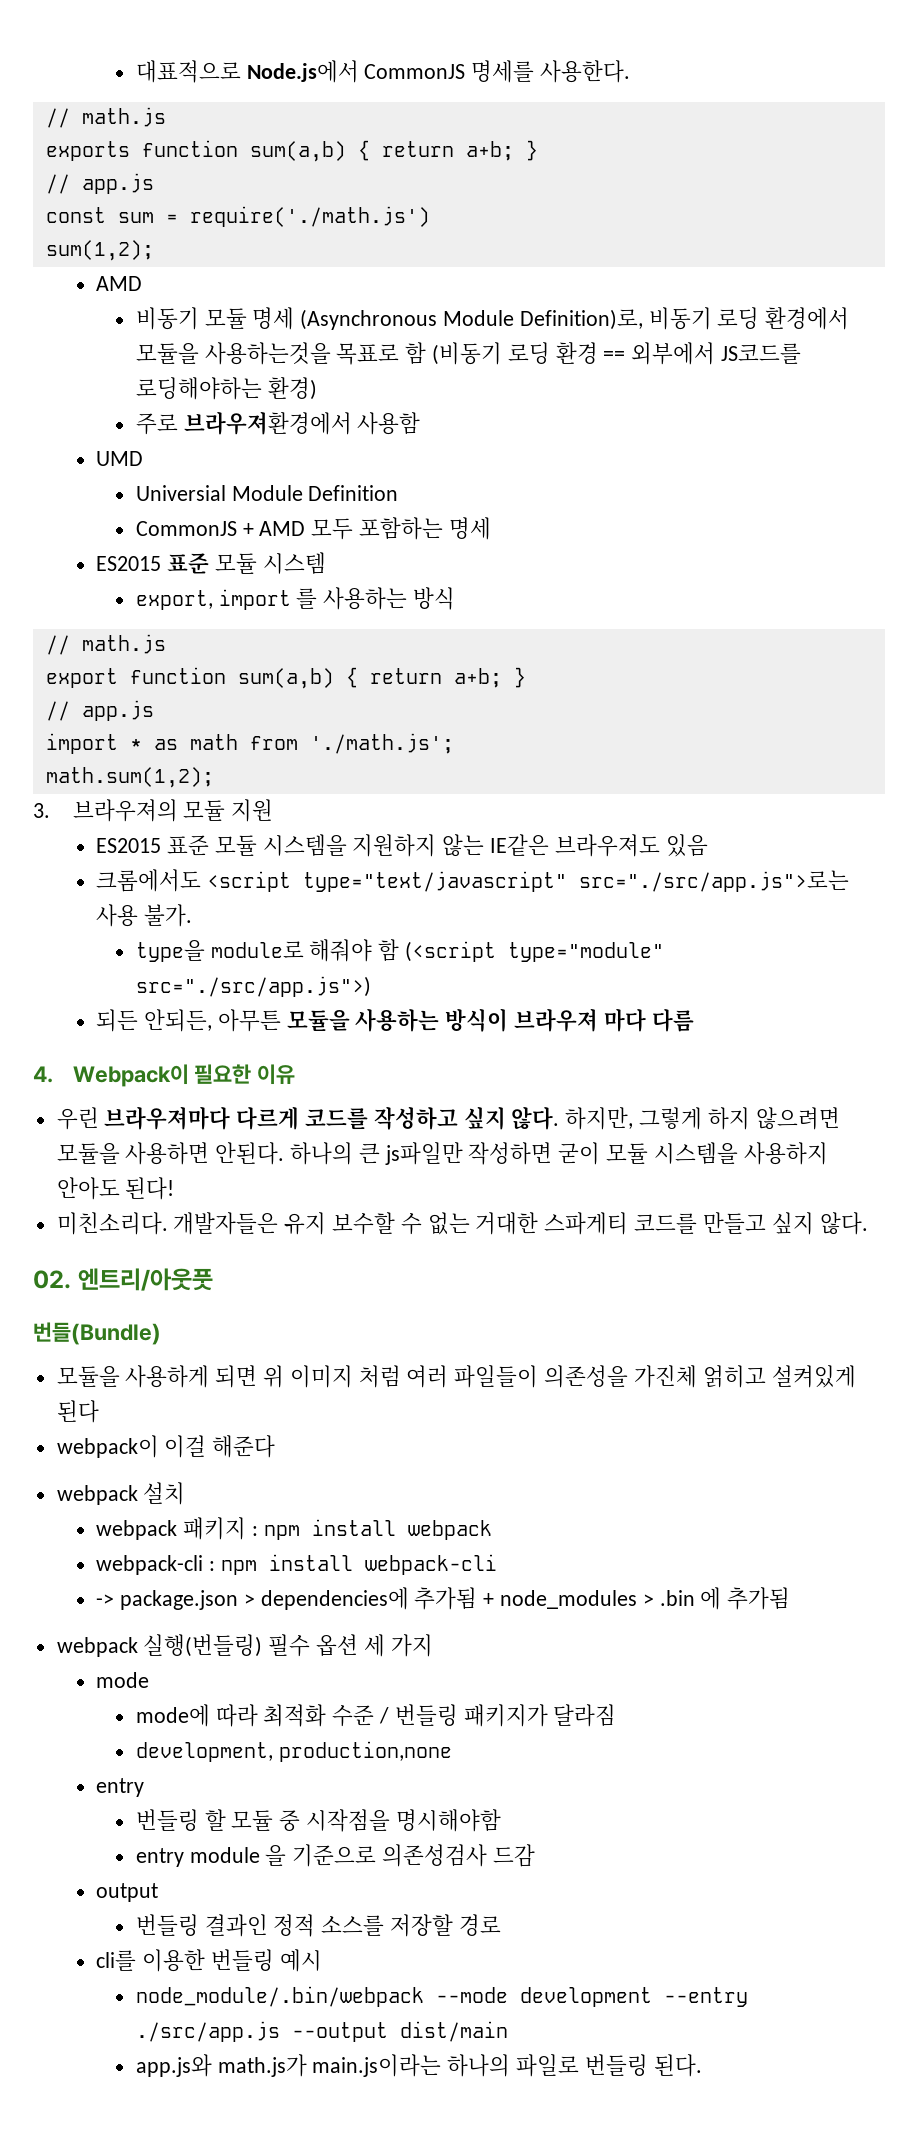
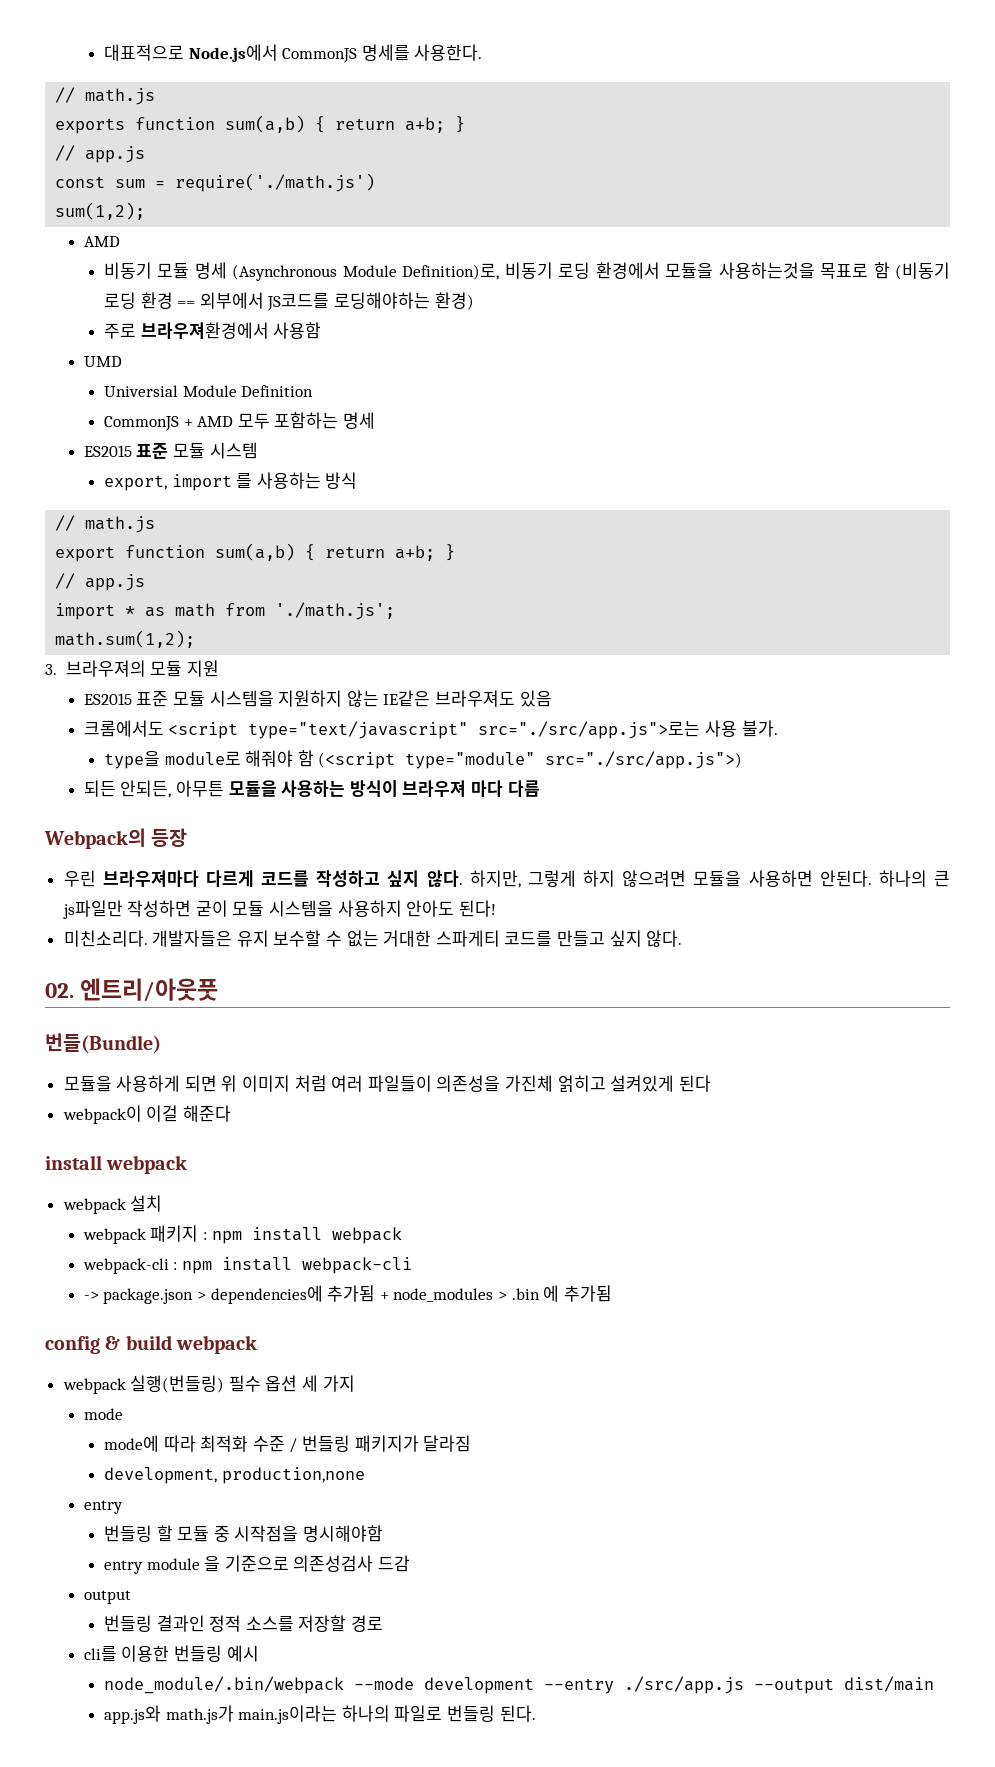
- 4. Webpack이 필요한 이유
+ Webpack의 등장
  webpack이 이걸 해준다
+ install webpack
+ config & build webpack

